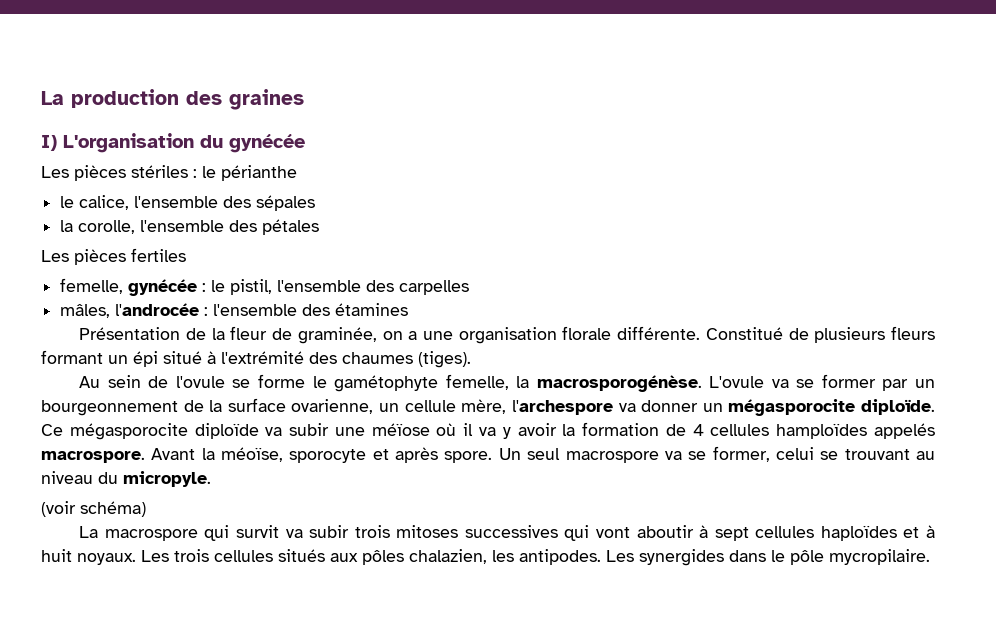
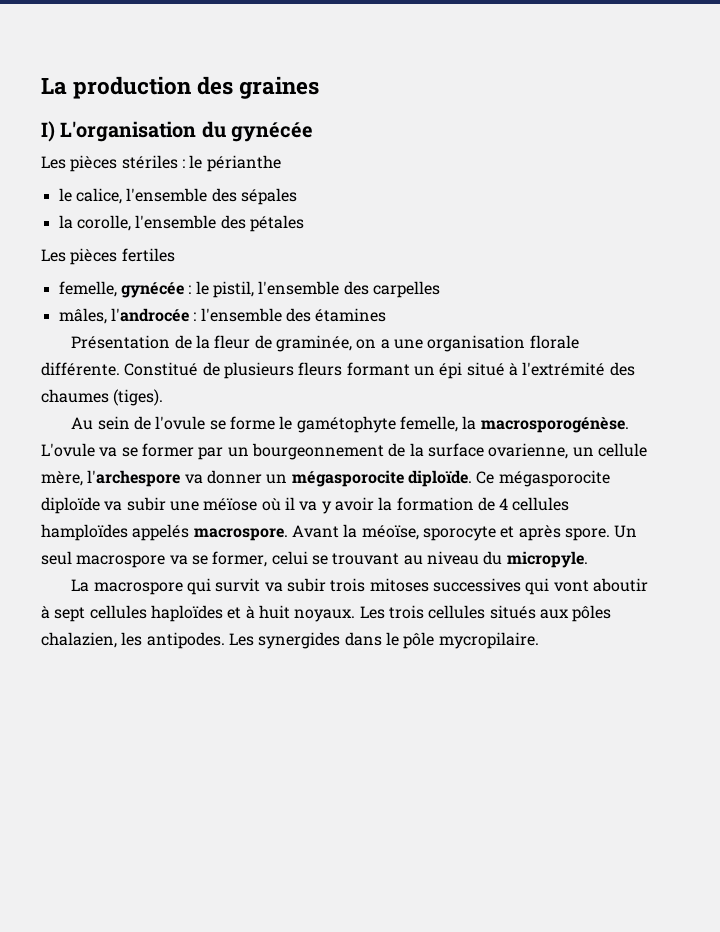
- (voir schéma)

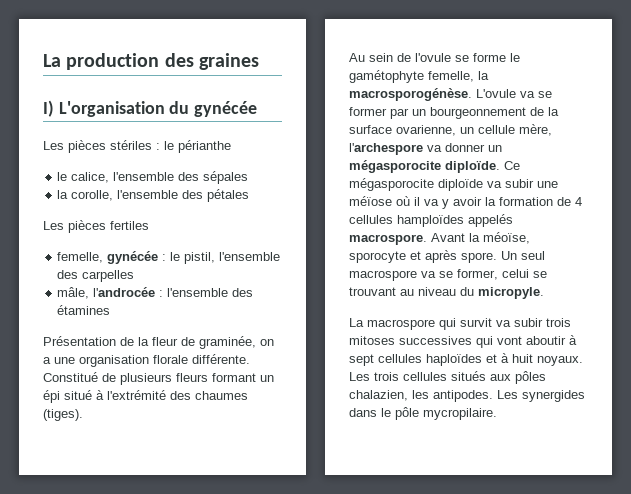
- mâles, l'androcée : l'ensemble des étamines
+ mâle, l'androcée : l'ensemble des étamines

